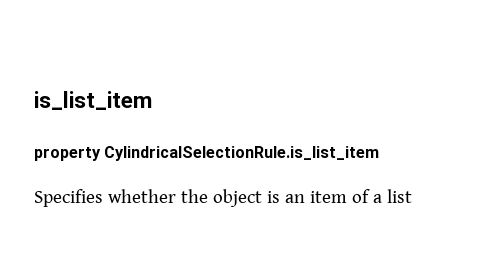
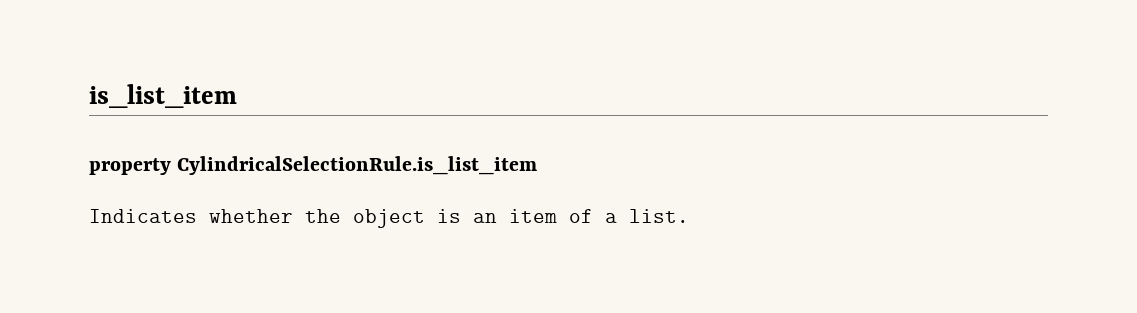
- Specifies whether the object is an item of a list
+ Indicates whether the object is an item of a list.

